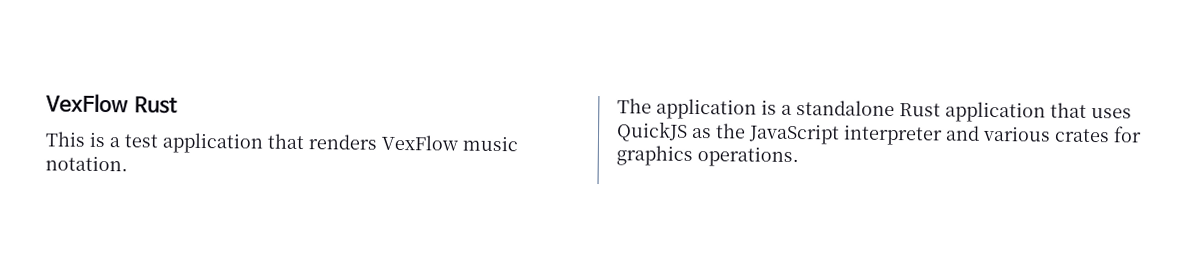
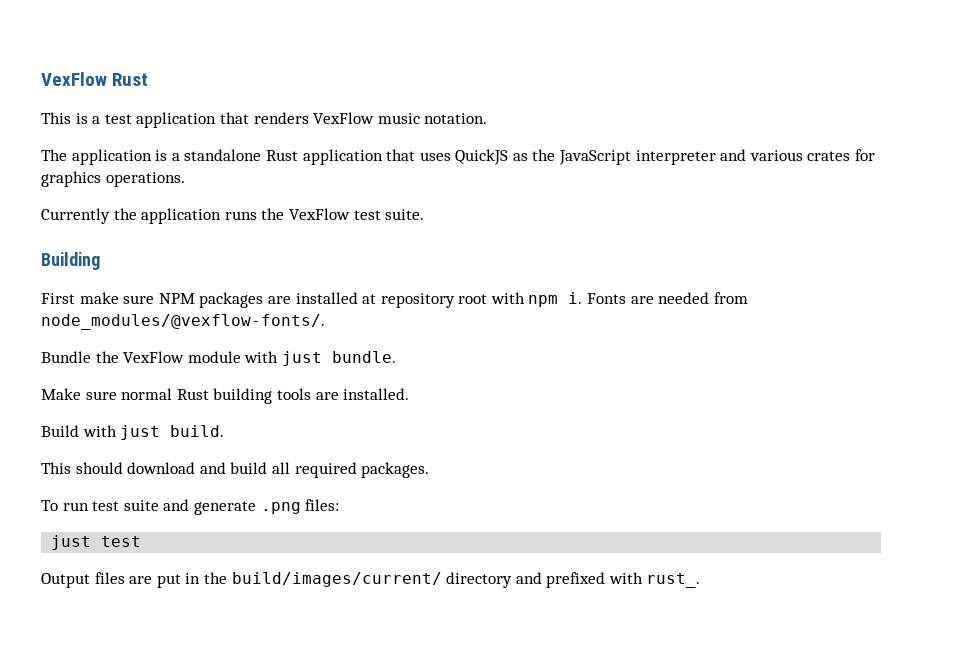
+ Currently the application runs the VexFlow test suite.
+ Building
+ First make sure NPM packages are installed at repository root with npm i. Fonts are needed from node_modules/@vexflow-fonts/.
+ Bundle the VexFlow module with just bundle.
+ Make sure normal Rust building tools are installed.
+ Build with just build.
+ This should download and build all required packages.
+ To run test suite and generate .png files:
+ just test
+ Output files are put in the build/images/current/ directory and prefixed with rust_.

